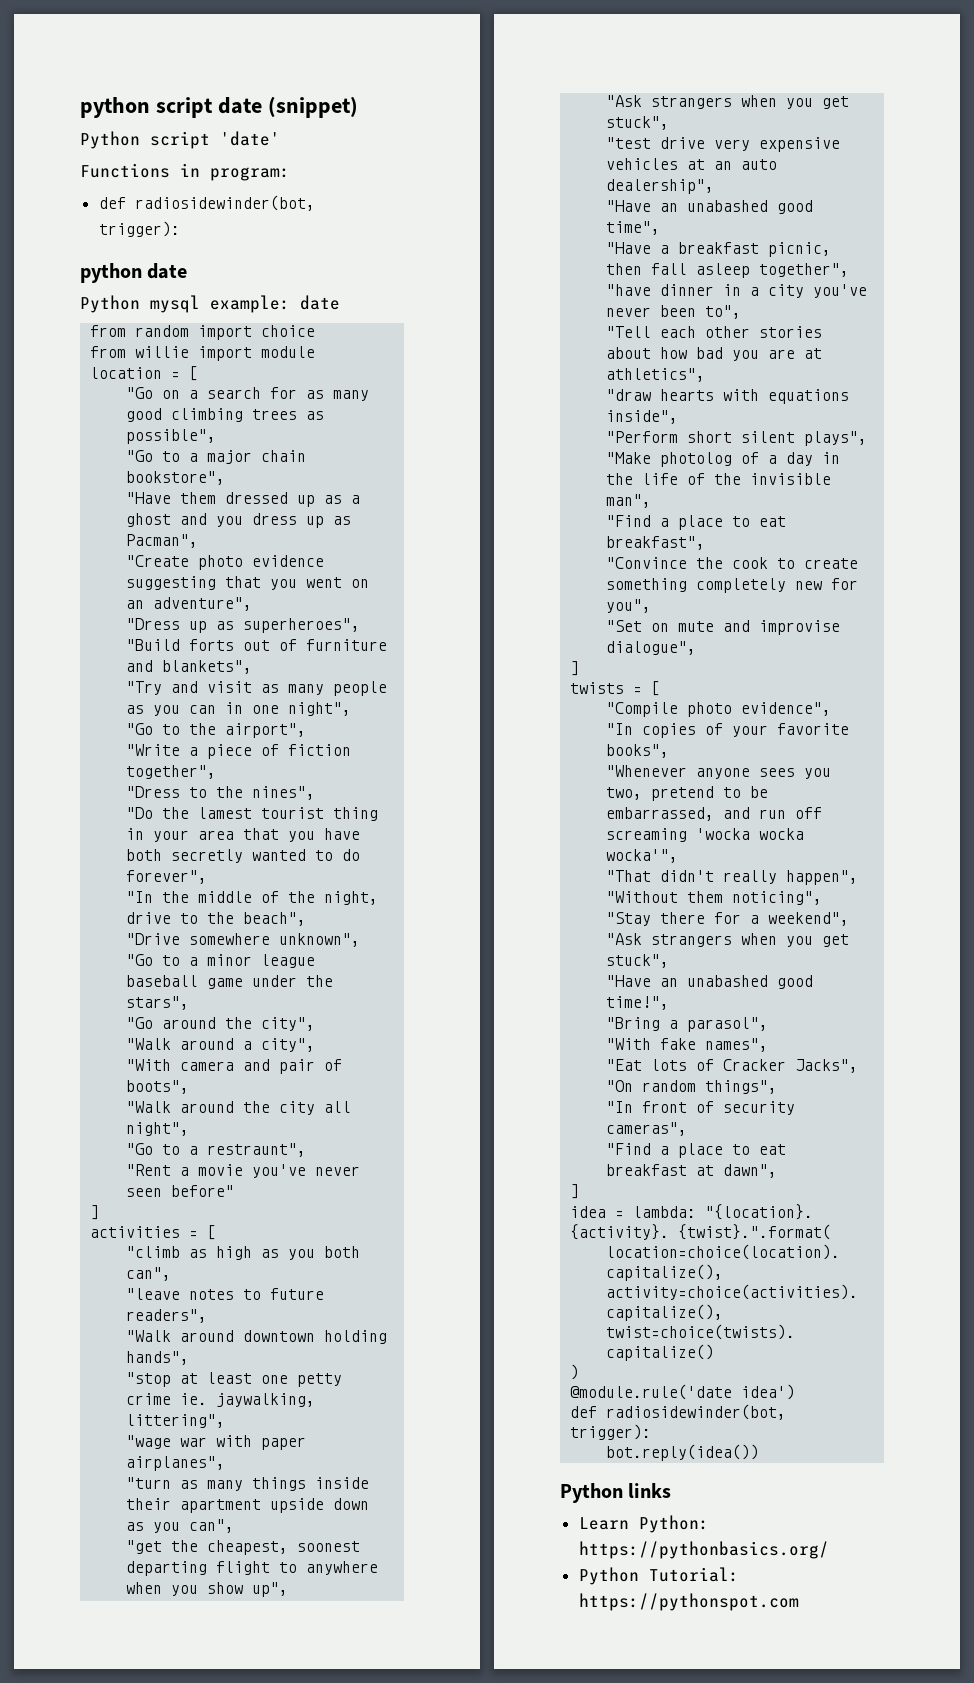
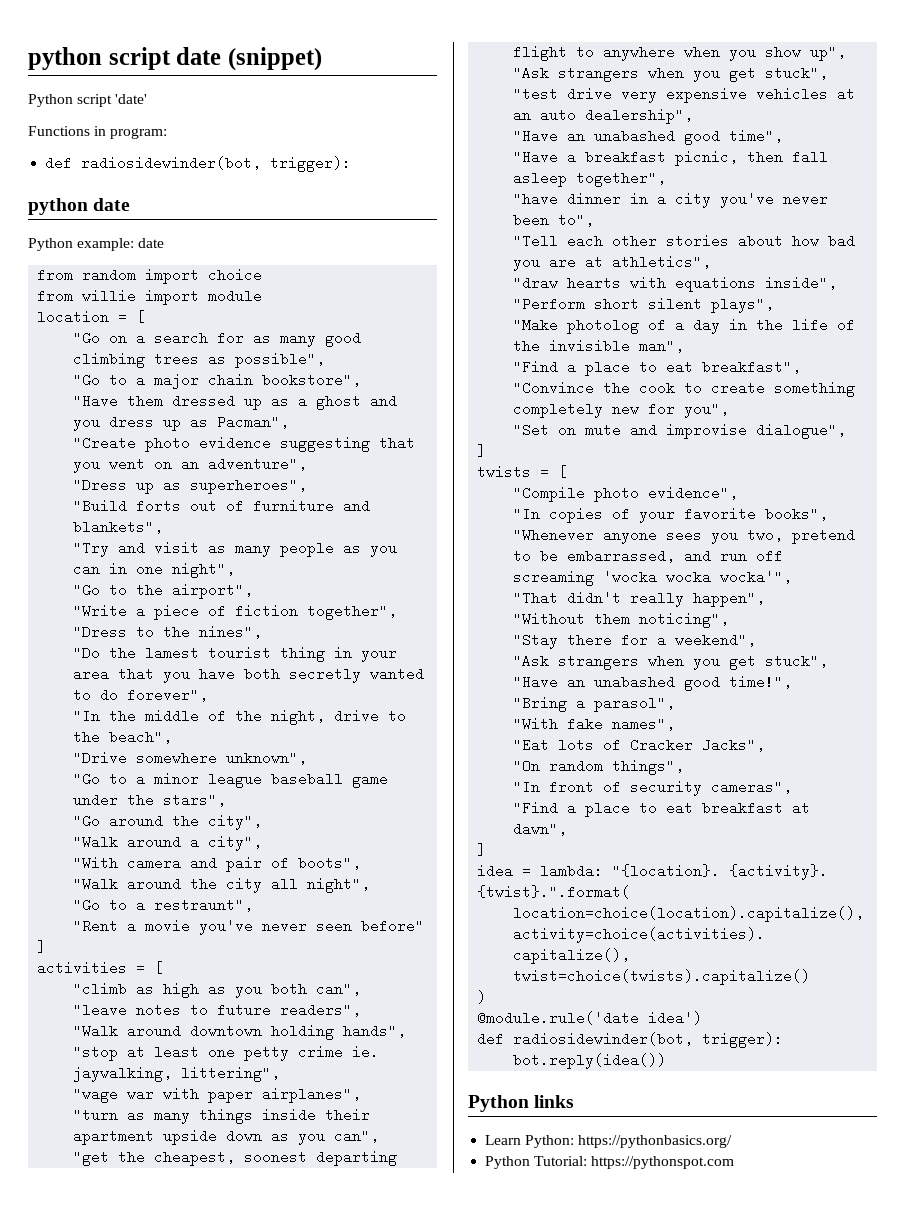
- Python mysql example: date
+ Python example: date

